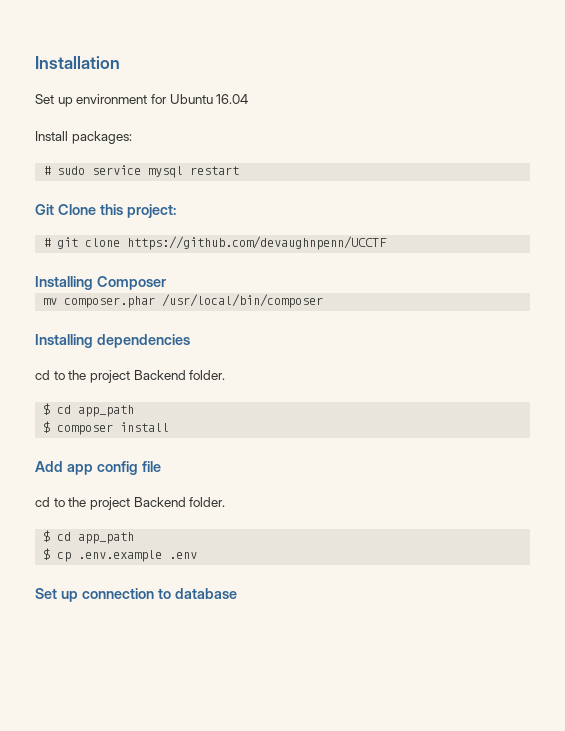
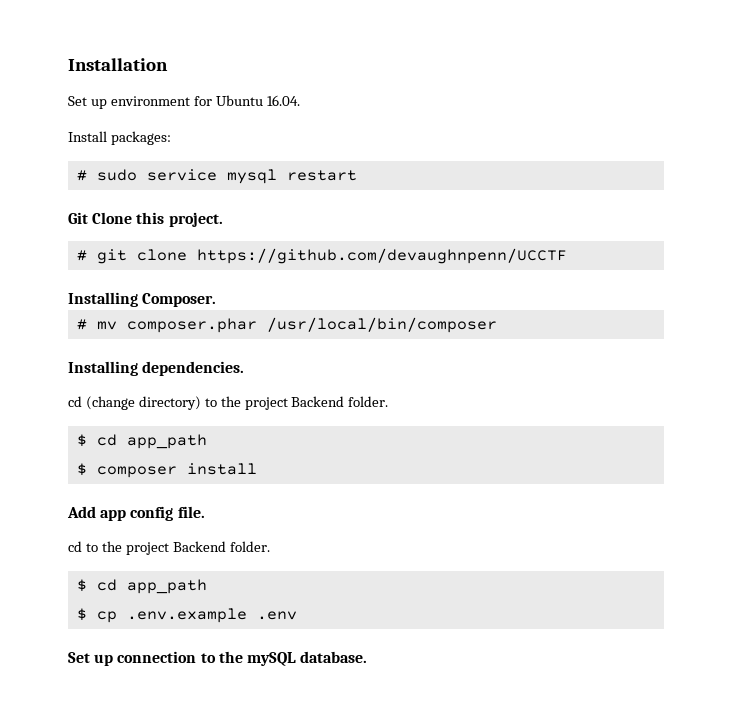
- Set up environment for Ubuntu 16.04
+ Set up environment for Ubuntu 16.04.
- Git Clone this project:
+ Git Clone this project.
- Installing Composer
- mv composer.phar /usr/local/bin/composer
+ Installing Composer.
+ # mv composer.phar /usr/local/bin/composer
- Installing dependencies
- cd to the project Backend folder.
+ Installing dependencies.
+ cd (change directory) to the project Backend folder.
- Add app config file
+ Add app config file.
- Set up connection to database
+ Set up connection to the mySQL database.

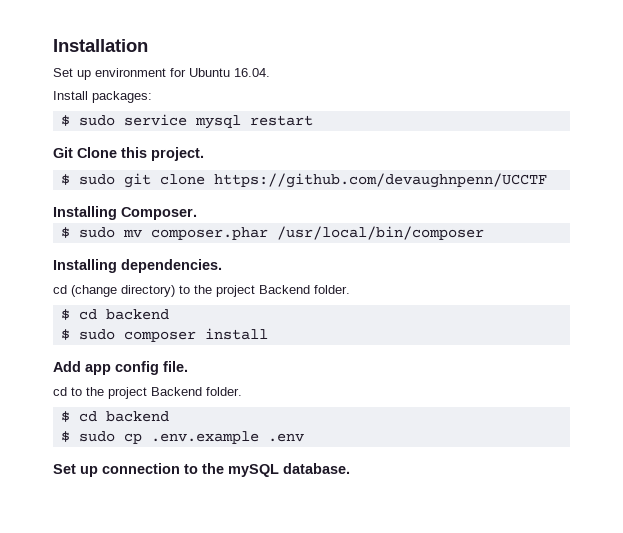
- # sudo service mysql restart
+ $ sudo service mysql restart
- # git clone https://github.com/devaughnpenn/UCCTF
+ $ sudo git clone https://github.com/devaughnpenn/UCCTF
- # mv composer.phar /usr/local/bin/composer
+ $ sudo mv composer.phar /usr/local/bin/composer
  cd (change directory) to the project Backend folder.
- $ cd app_path
- $ composer install
+ $ cd backend
+ $ sudo composer install
  cd to the project Backend folder.
- $ cd app_path
- $ cp .env.example .env
+ $ cd backend
+ $ sudo cp .env.example .env

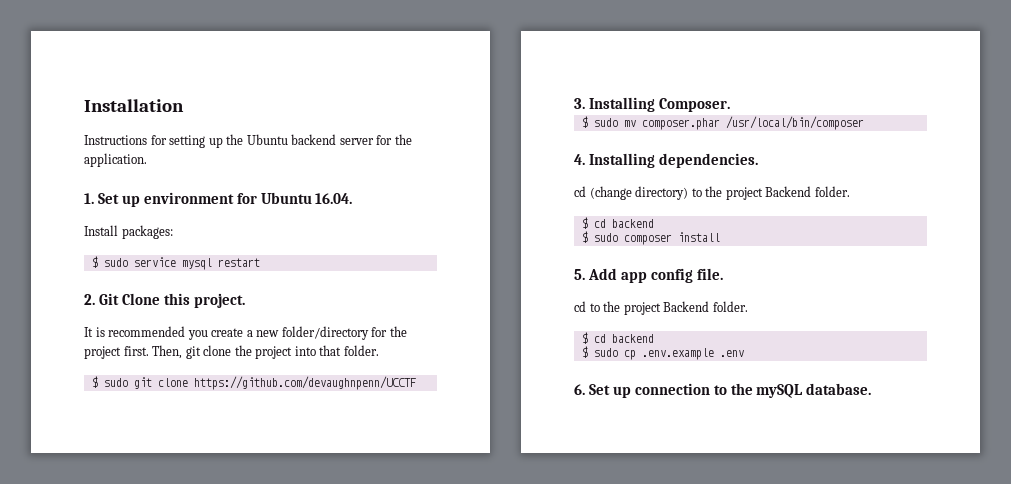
- Set up environment for Ubuntu 16.04.
+ Instructions for setting up the Ubuntu backend server for the application.
+ 1. Set up environment for Ubuntu 16.04.
- Git Clone this project.
+ 2. Git Clone this project.
+ It is recommended you create a new folder/directory for the project first. Then, git clone the project into that folder.
- Installing Composer.
+ 3. Installing Composer.
- Installing dependencies.
+ 4. Installing dependencies.
- Add app config file.
+ 5. Add app config file.
- Set up connection to the mySQL database.
+ 6. Set up connection to the mySQL database.

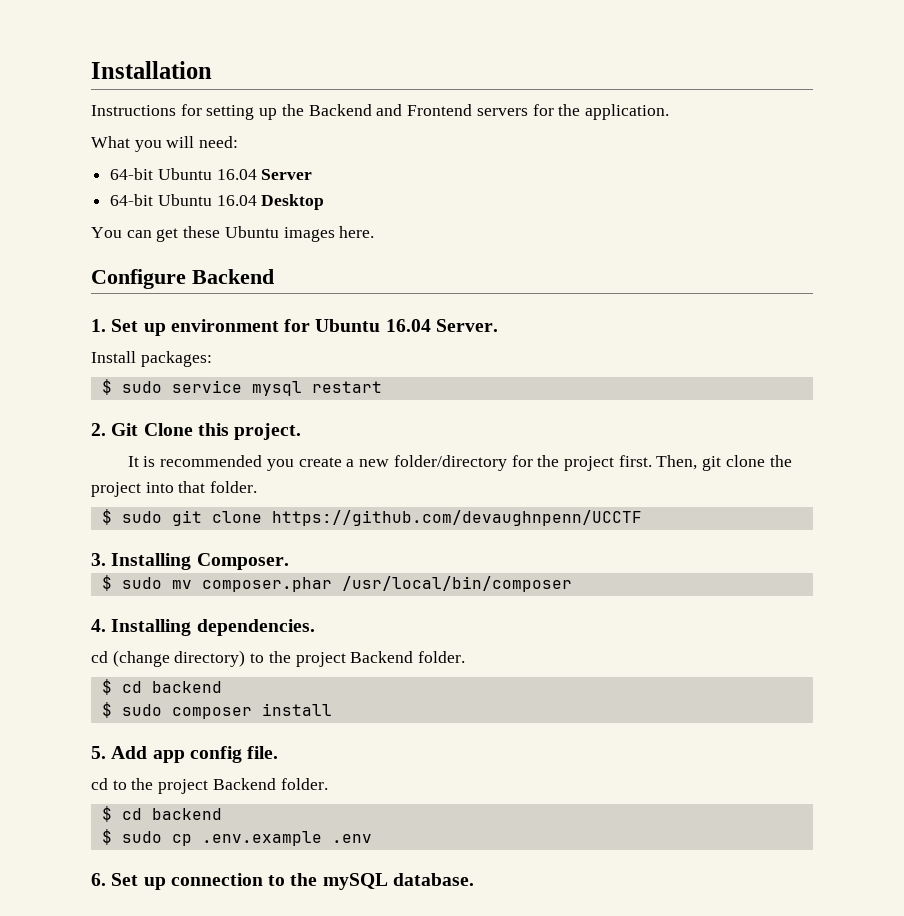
- Instructions for setting up the Ubuntu backend server for the application.
+ Instructions for setting up the Backend and Frontend servers for the application.
+ What you will need:
+ 64-bit Ubuntu 16.04 Server
+ 64-bit Ubuntu 16.04 Desktop
+ You can get these Ubuntu images here.
+ Configure Backend
- 1. Set up environment for Ubuntu 16.04.
+ 1. Set up environment for Ubuntu 16.04 Server.

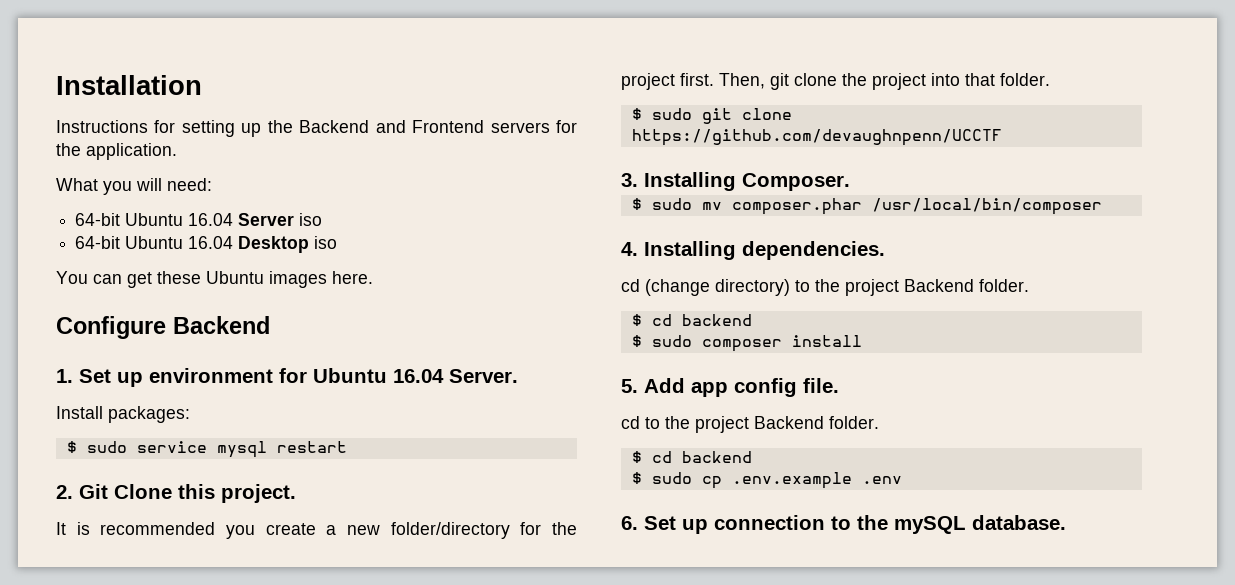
- 64-bit Ubuntu 16.04 Server
+ 64-bit Ubuntu 16.04 Server iso
- 64-bit Ubuntu 16.04 Desktop
+ 64-bit Ubuntu 16.04 Desktop iso

